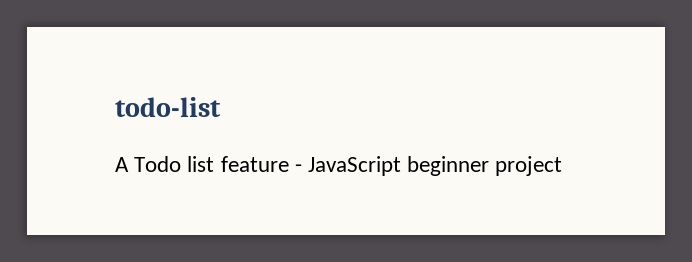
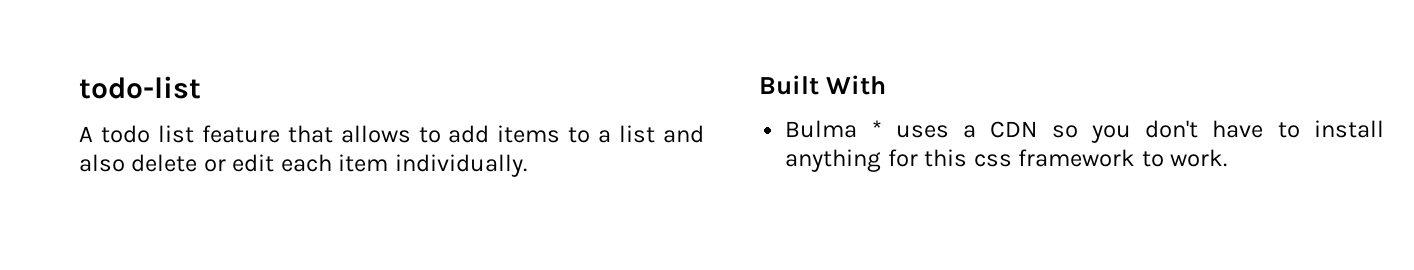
- A Todo list feature - JavaScript beginner project
+ A todo list feature that allows to add items to a list and also delete or edit each item individually.
+ Built With
+ Bulma * uses a CDN so you don't have to install anything for this css framework to work.

